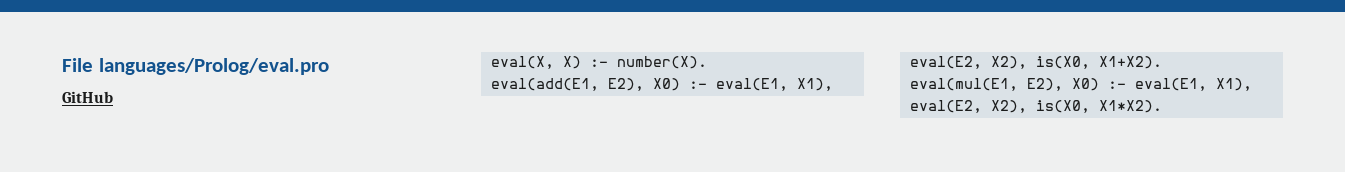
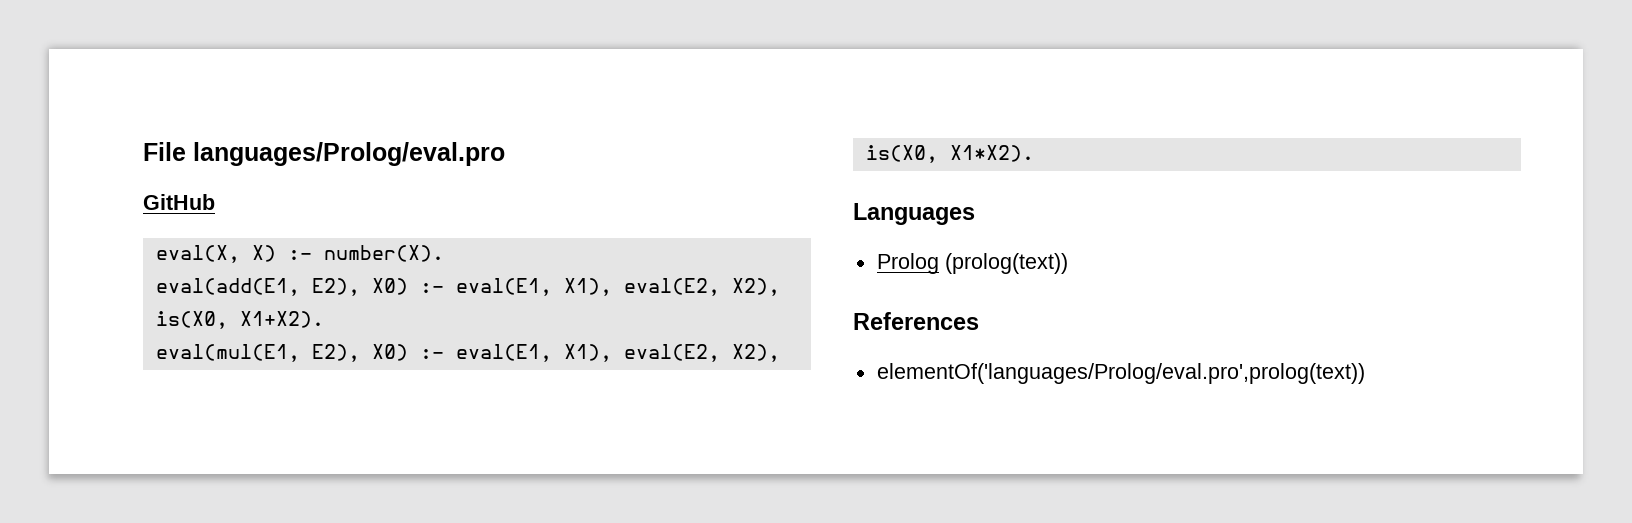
+ Languages
+ Prolog (prolog(text))
+ References
+ elementOf('languages/Prolog/eval.pro',prolog(text))

